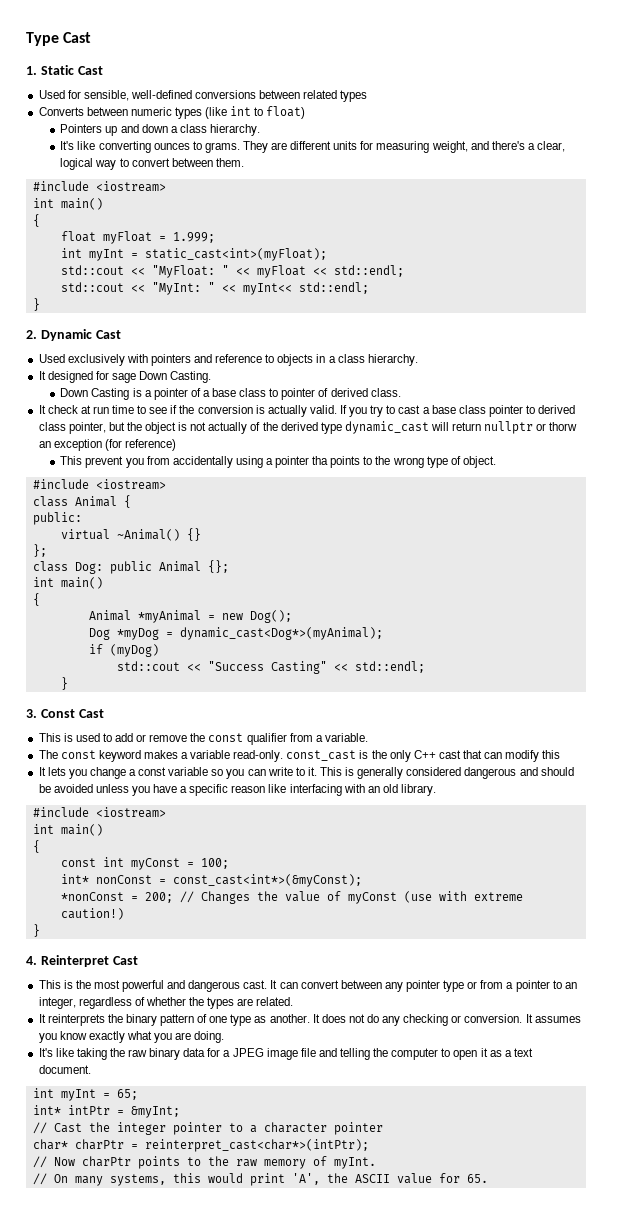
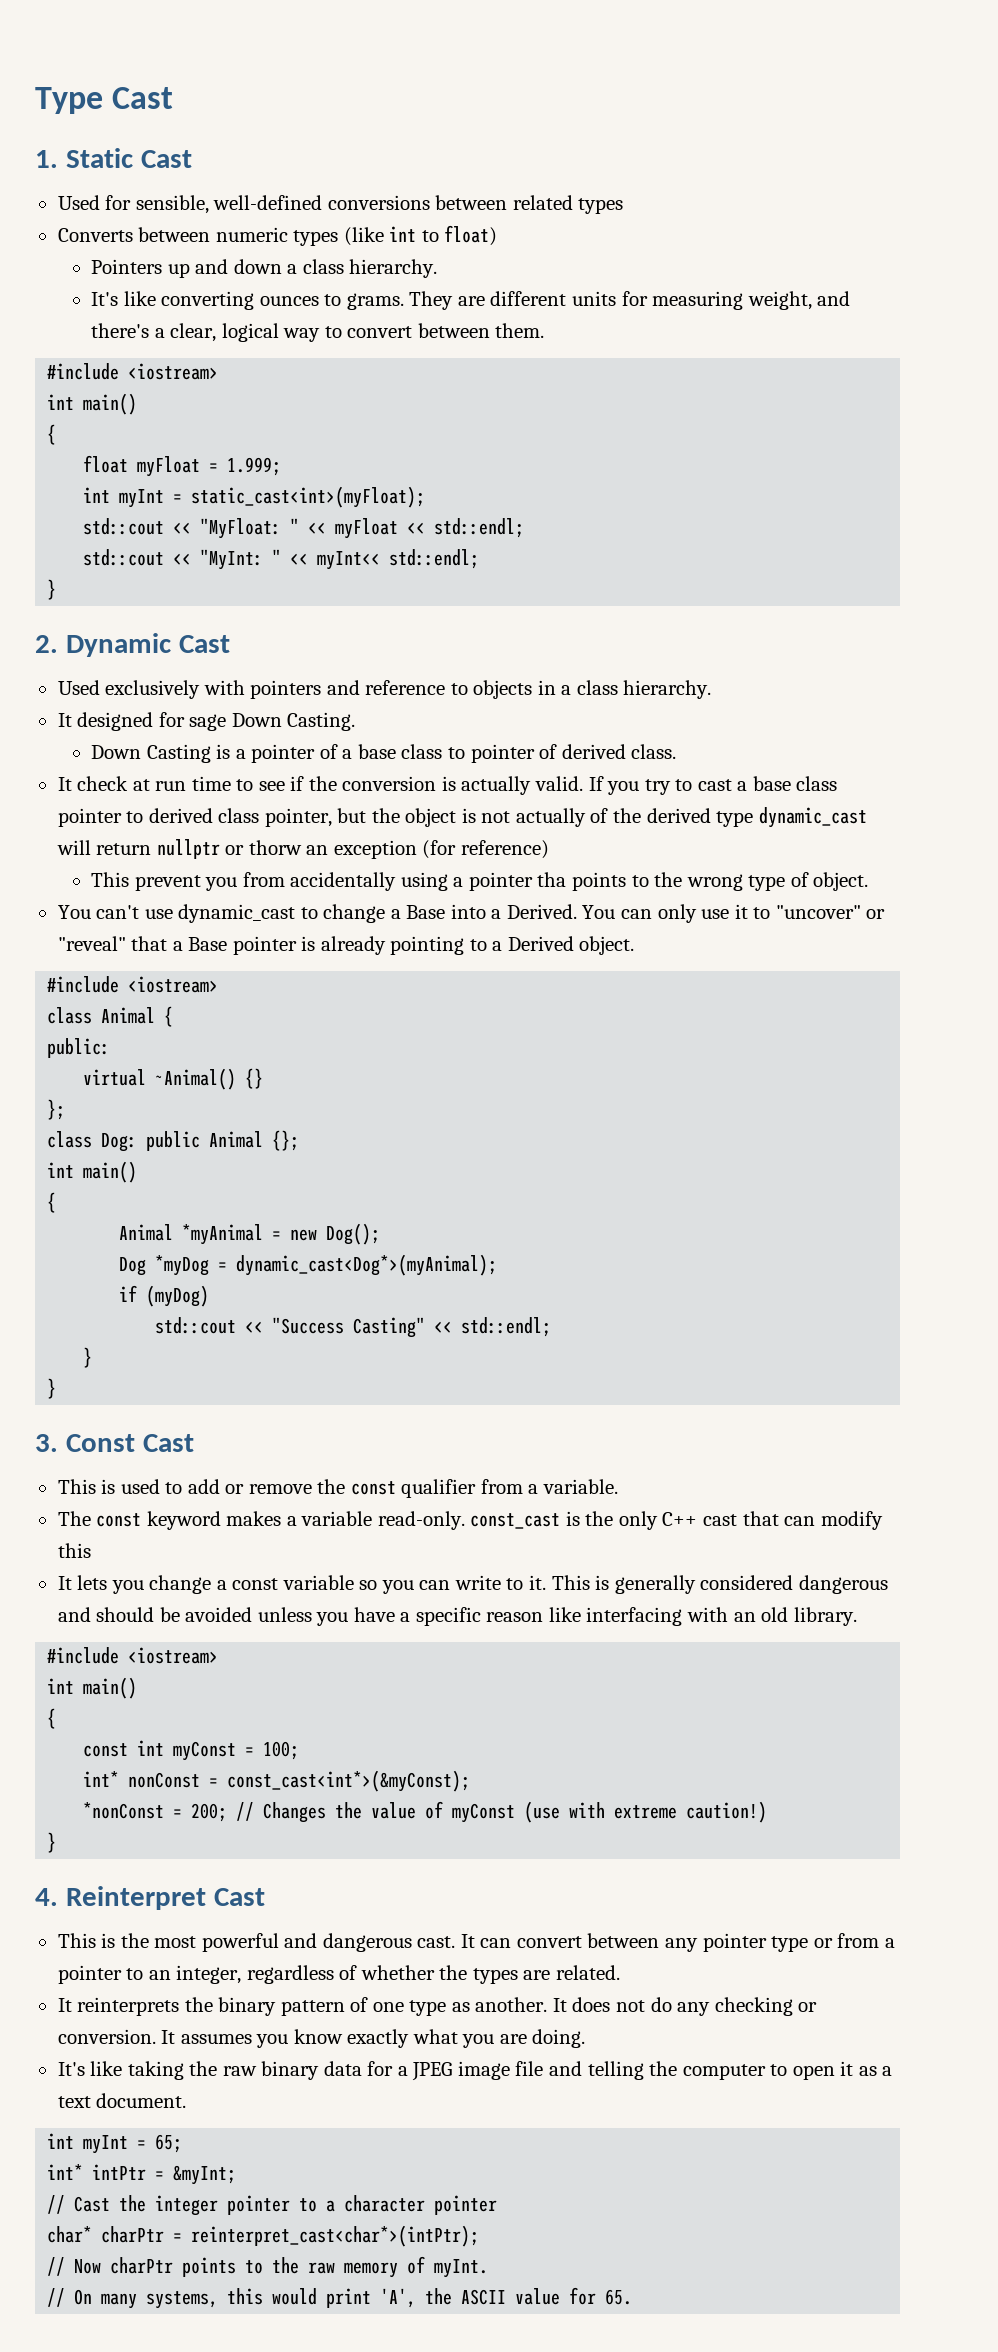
+ You can't use dynamic_cast to change a Base into a Derived. You can only use it to "uncover" or "reveal" that a Base pointer is already pointing to a Derived object.
  std::cout << "Success Casting" << std::endl;
+ }

